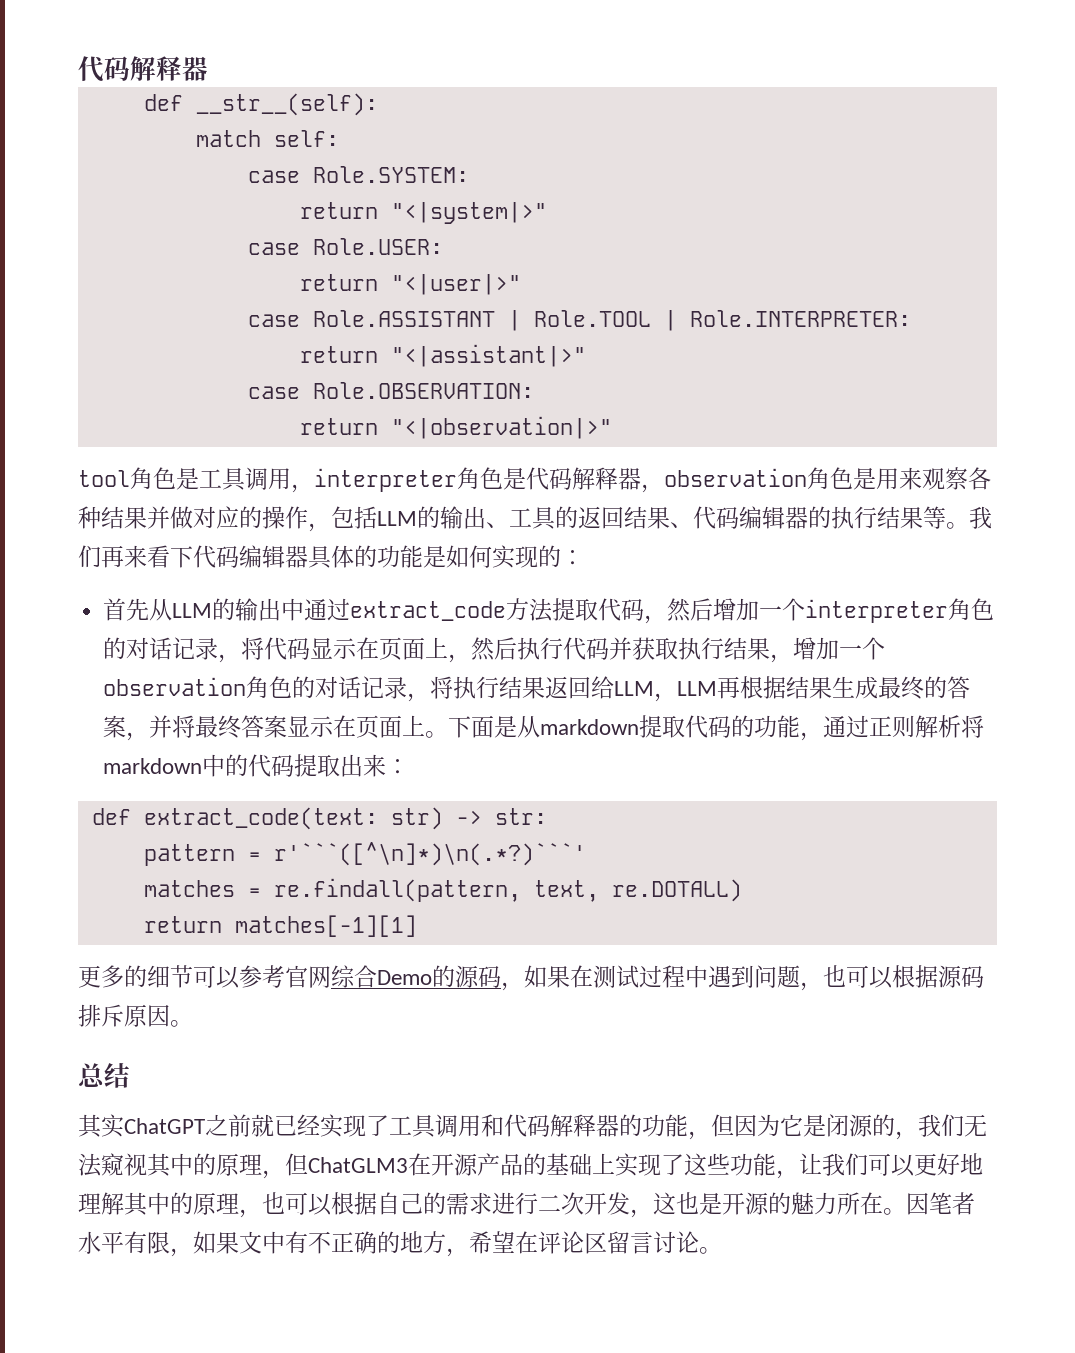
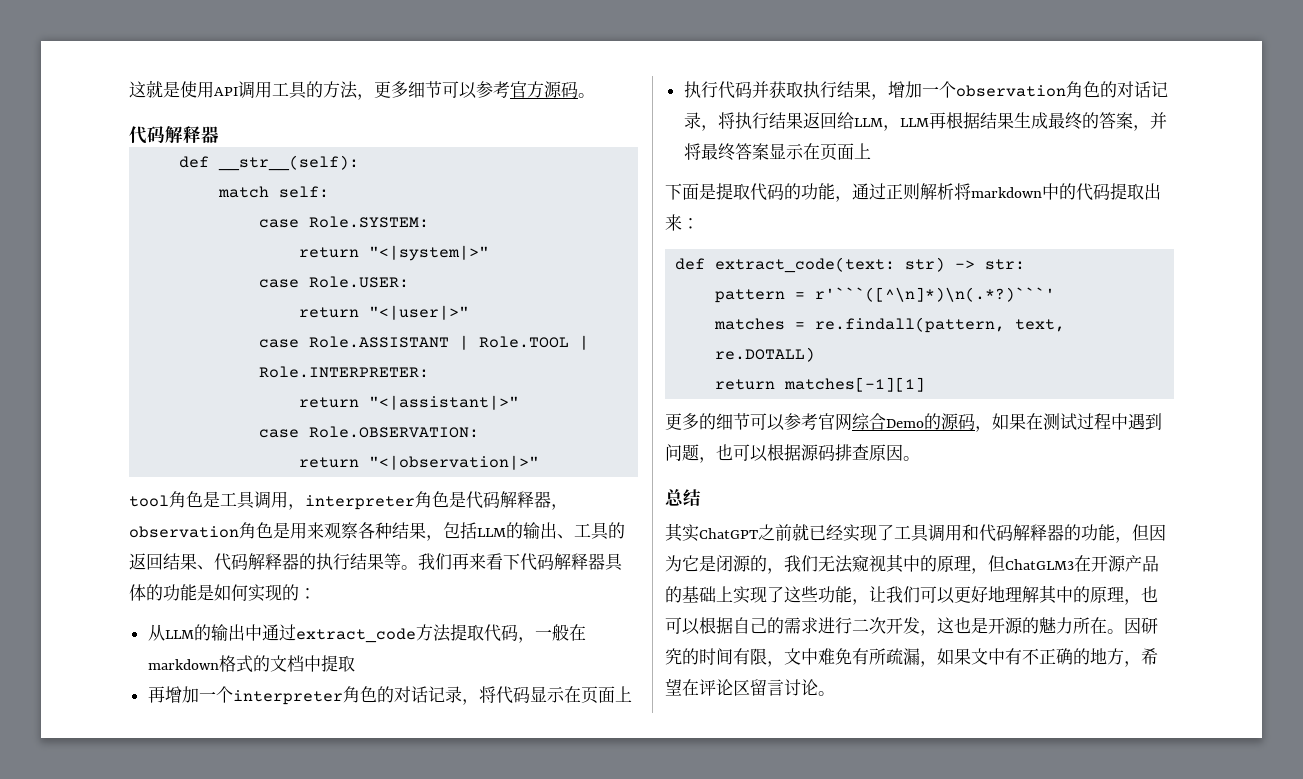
+ 这就是使用API调用工具的方法，更多细节可以参考官方源码。
- tool角色是工具调用，interpreter角色是代码解释器，observation角色是用来观察各种结果并做对应的操作，包括LLM的输出、工具的返回结果、代码编辑器的执行结果等。
+ tool角色是工具调用，interpreter角色是代码解释器，observation角色是用来观察各种结果，包括LLM的输出、工具的返回结果、代码解释器的执行结果等。
- 我们再来看下代码编辑器具体的功能是如何实现的：
+ 我们再来看下代码解释器具体的功能是如何实现的：
- 首先从LLM的输出中通过extract_code方法提取代码，然后增加一个interpreter角色的对话记录，将代码显示在页面上，然后执行代码并获取执行结果，增加一个observation角色的对话记录，将执行结果返回给LLM，LLM再根据结果生成最终的答案，并将最终答案显示在页面上。下面是从markdown提取代码的功能，通过正则解析将markdown中的代码提取出来：
+ 从LLM的输出中通过extract_code方法提取代码，一般在markdown格式的文档中提取
+ 再增加一个interpreter角色的对话记录，将代码显示在页面上
+ 执行代码并获取执行结果，增加一个observation角色的对话记录，将执行结果返回给LLM，LLM再根据结果生成最终的答案，并将最终答案显示在页面上
+ 下面是提取代码的功能，通过正则解析将markdown中的代码提取出来：
- 更多的细节可以参考官网综合Demo的源码，如果在测试过程中遇到问题，也可以根据源码排斥原因。
+ 更多的细节可以参考官网综合Demo的源码，如果在测试过程中遇到问题，也可以根据源码排查原因。
- 因笔者水平有限，如果文中有不正确的地方，希望在评论区留言讨论。
+ 因研究的时间有限，文中难免有所疏漏，如果文中有不正确的地方，希望在评论区留言讨论。

